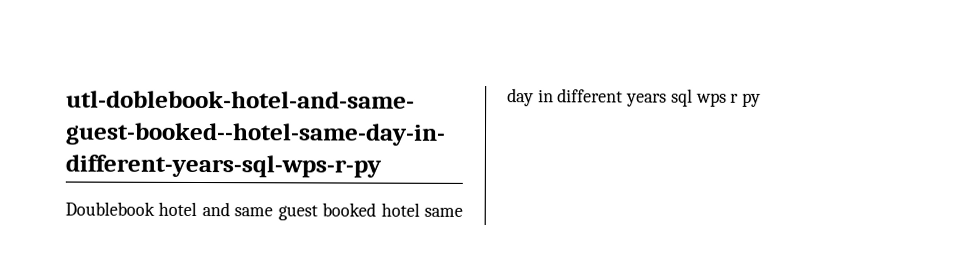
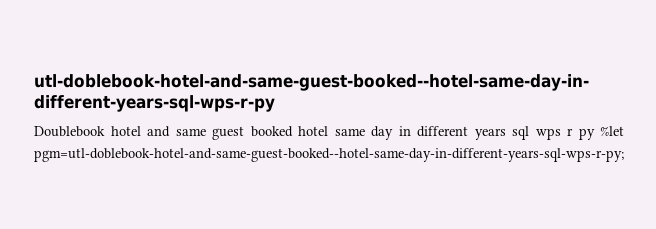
- Doublebook hotel and same guest booked hotel same day in different years sql wps r py
+ Doublebook hotel and same guest booked hotel same day in different years sql wps r py %let pgm=utl-doblebook-hotel-and-same-guest-booked--hotel-same-day-in-different-years-sql-wps-r-py;

